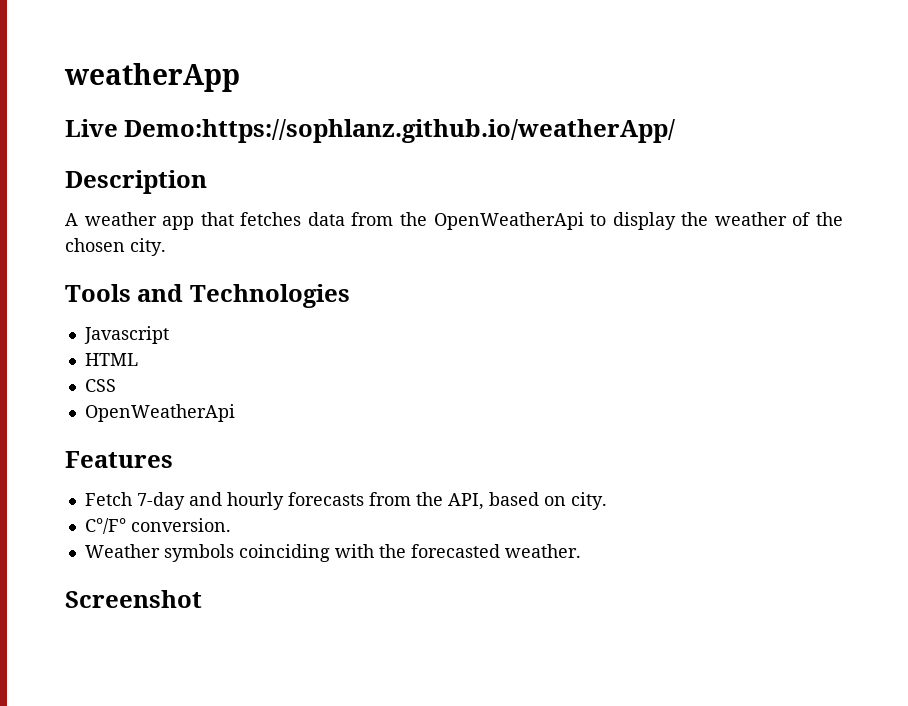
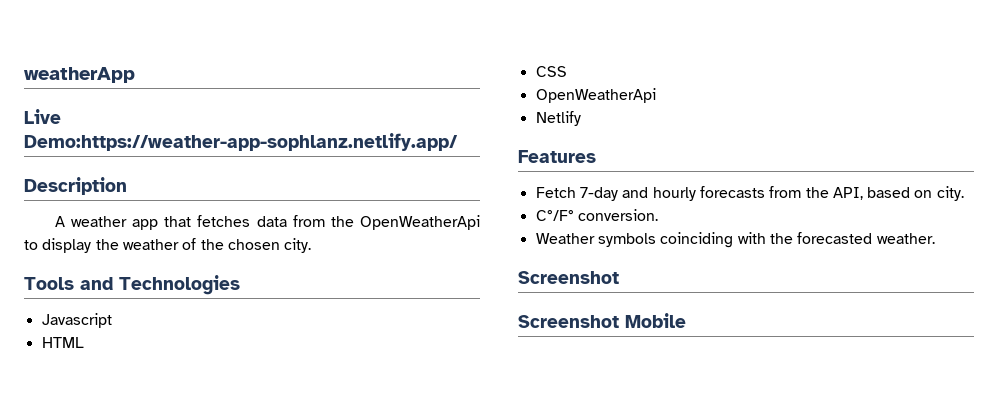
- Live Demo:https://sophlanz.github.io/weatherApp/
+ Live Demo:https://weather-app-sophlanz.netlify.app/
+ Netlify
+ Screenshot Mobile

